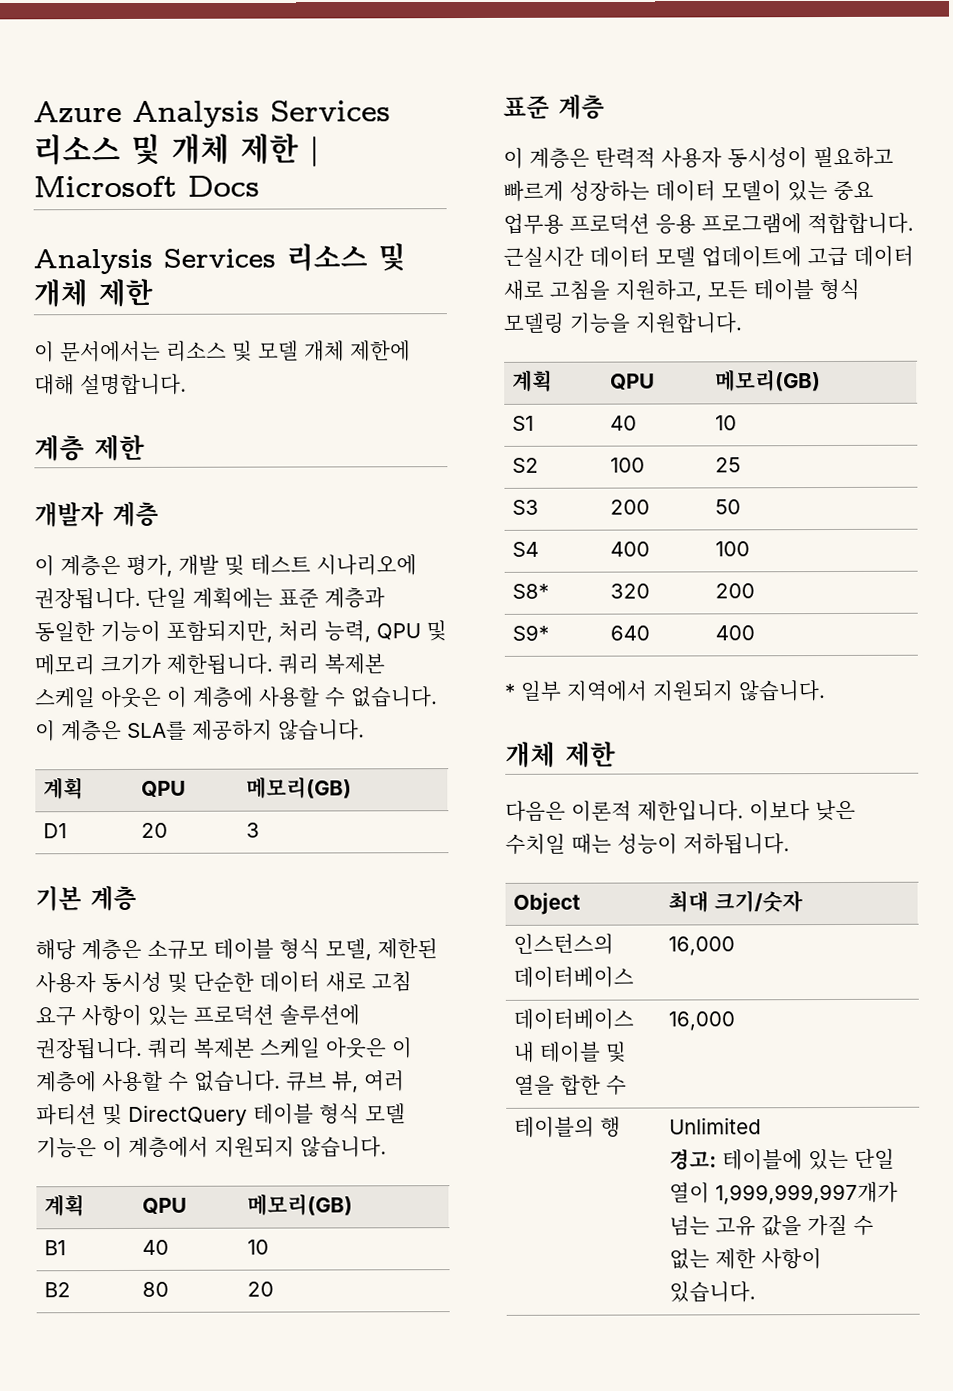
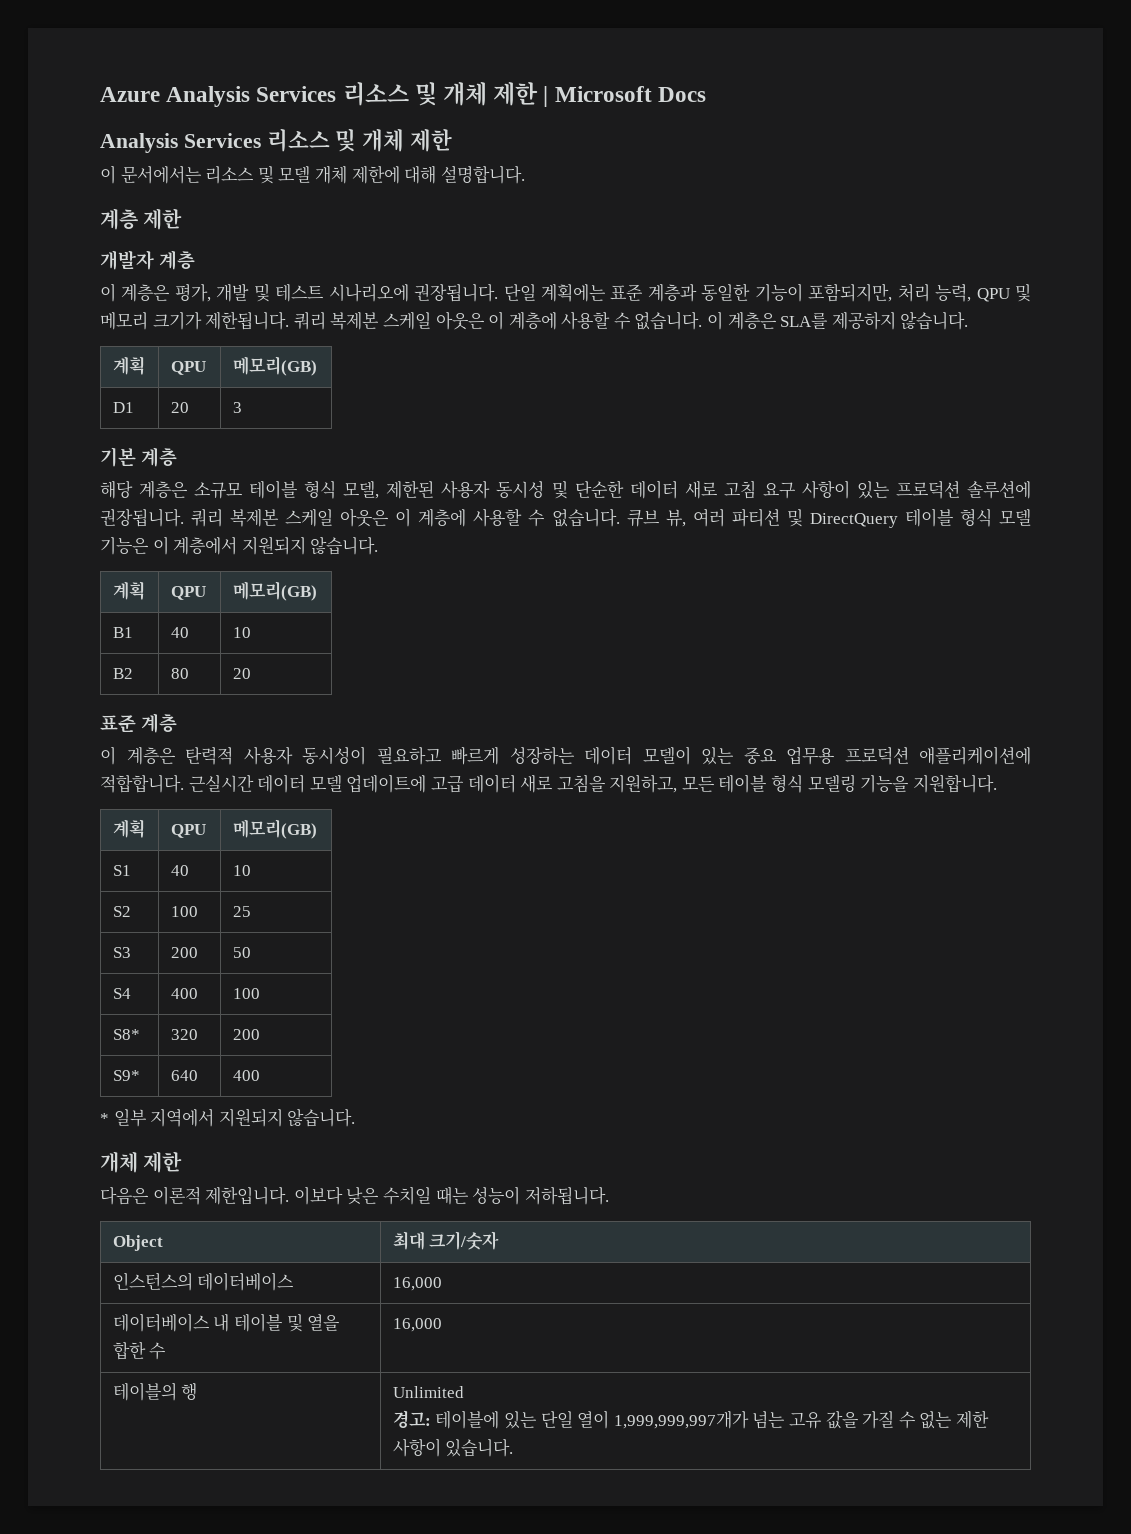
- 이 계층은 탄력적 사용자 동시성이 필요하고 빠르게 성장하는 데이터 모델이 있는 중요 업무용 프로덕션 응용 프로그램에 적합합니다.
+ 이 계층은 탄력적 사용자 동시성이 필요하고 빠르게 성장하는 데이터 모델이 있는 중요 업무용 프로덕션 애플리케이션에 적합합니다.

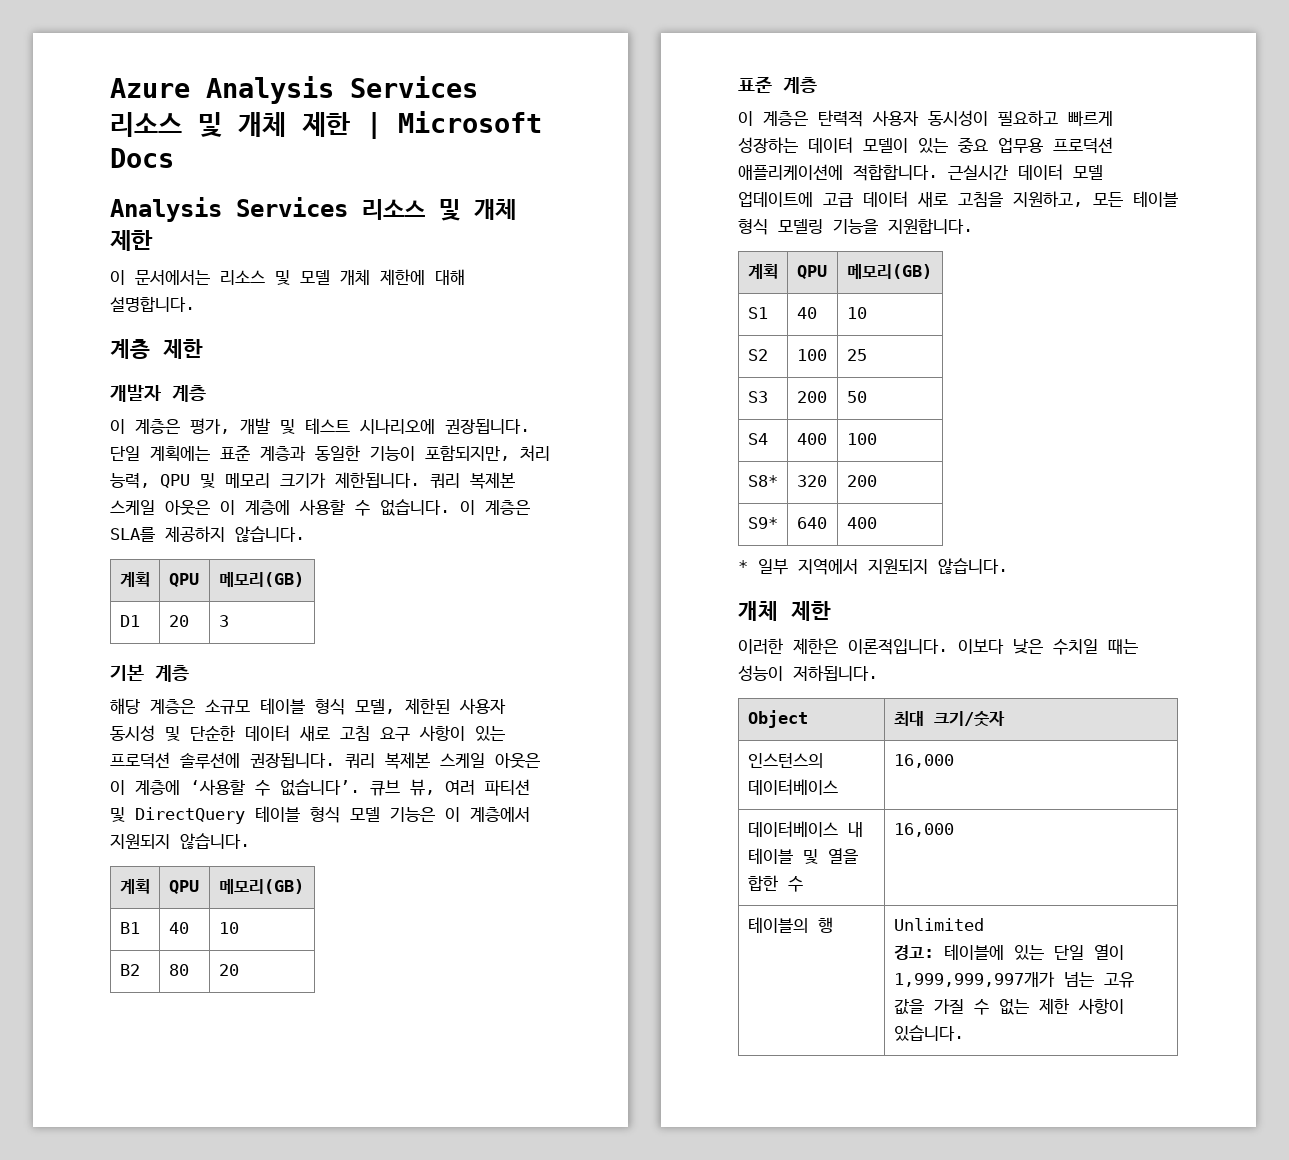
- 해당 계층은 소규모 테이블 형식 모델, 제한된 사용자 동시성 및 단순한 데이터 새로 고침 요구 사항이 있는 프로덕션 솔루션에 권장됩니다. 쿼리 복제본 스케일 아웃은 이 계층에 사용할 수 없습니다.
+ 해당 계층은 소규모 테이블 형식 모델, 제한된 사용자 동시성 및 단순한 데이터 새로 고침 요구 사항이 있는 프로덕션 솔루션에 권장됩니다. 쿼리 복제본 스케일 아웃은 이 계층에 ‘사용할 수 없습니다’.
- 다음은 이론적 제한입니다.
+ 이러한 제한은 이론적입니다.

